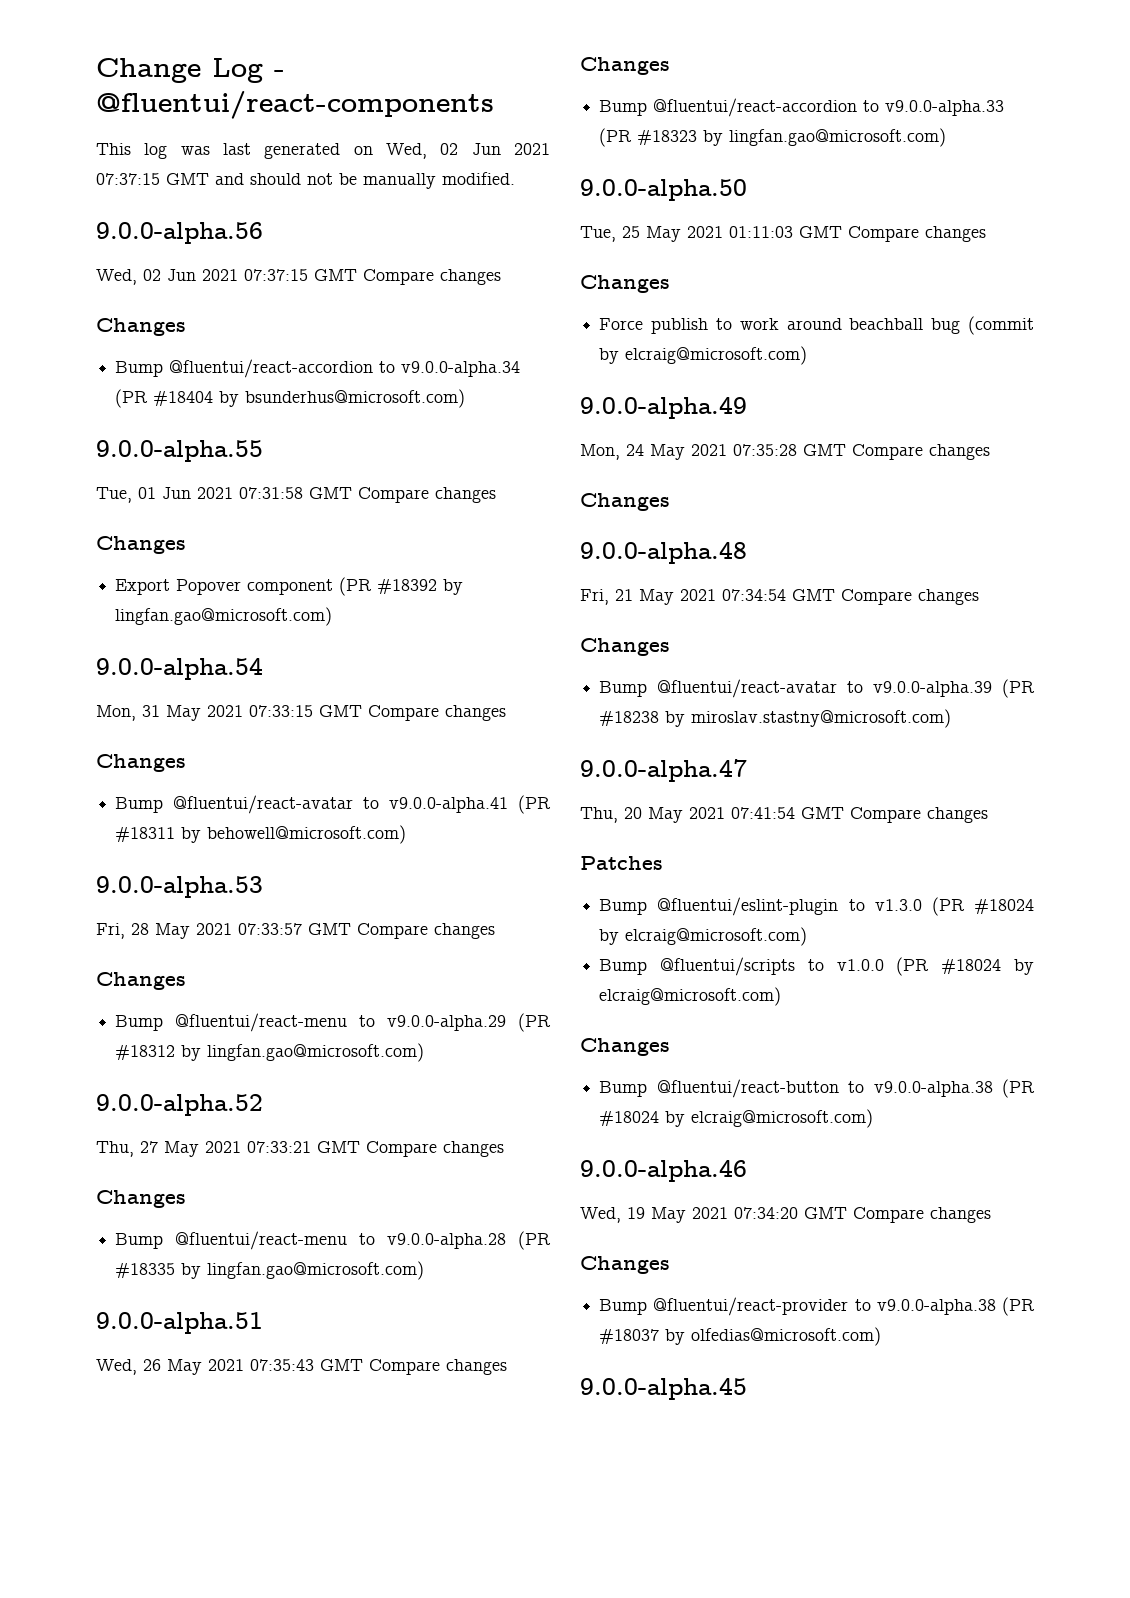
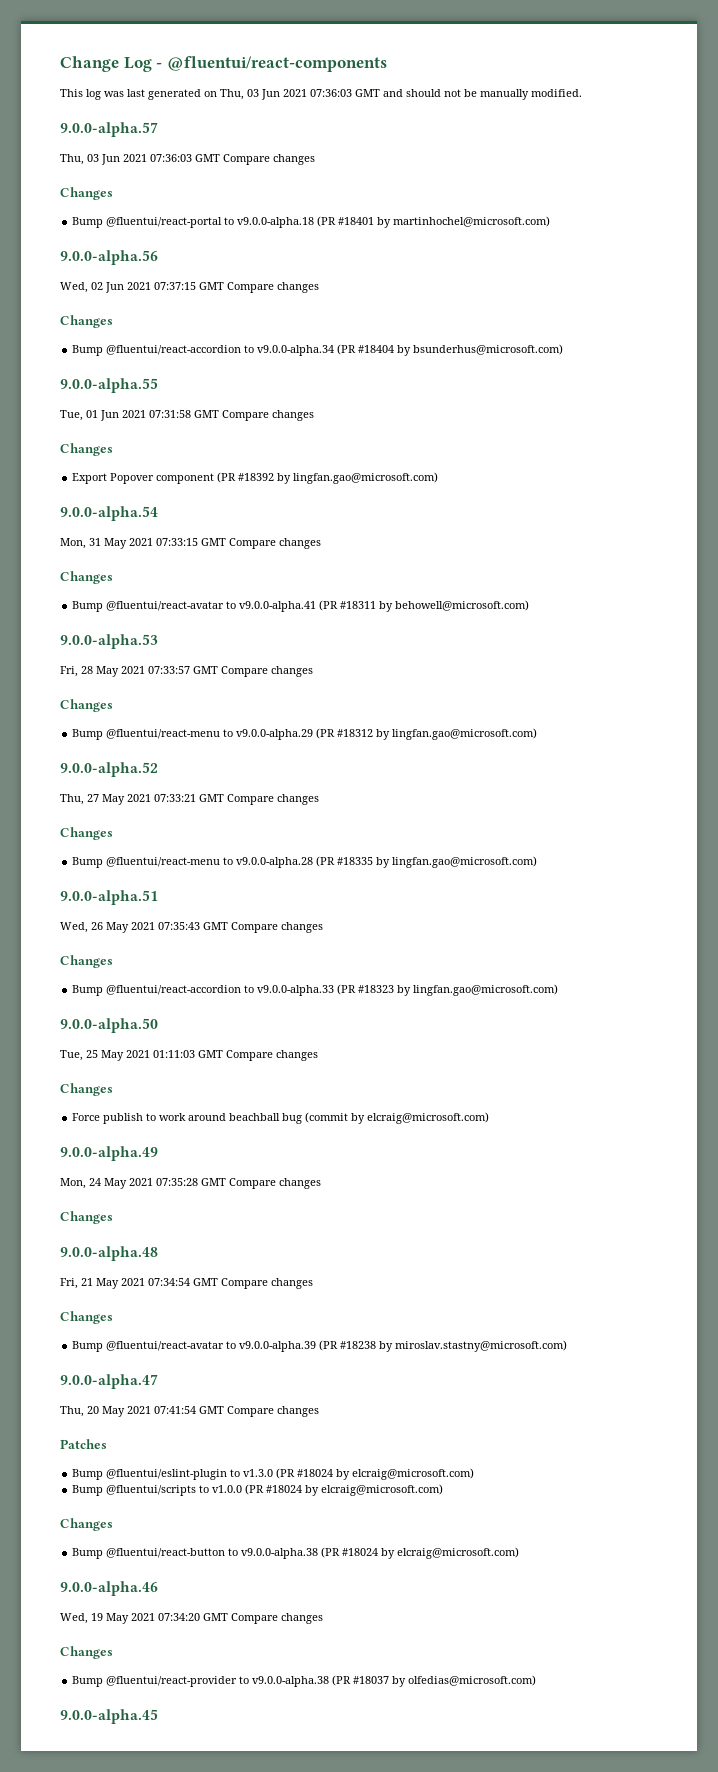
- This log was last generated on Wed, 02 Jun 2021 07:37:15 GMT and should not be manually modified.
+ This log was last generated on Thu, 03 Jun 2021 07:36:03 GMT and should not be manually modified.
+ 9.0.0-alpha.57
+ Thu, 03 Jun 2021 07:36:03 GMT Compare changes
+ Changes
+ Bump @fluentui/react-portal to v9.0.0-alpha.18 (PR #18401 by martinhochel@microsoft.com)

